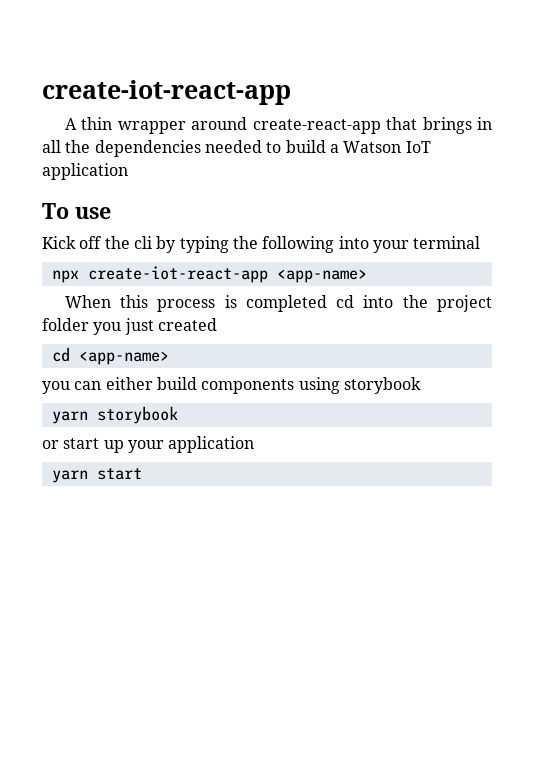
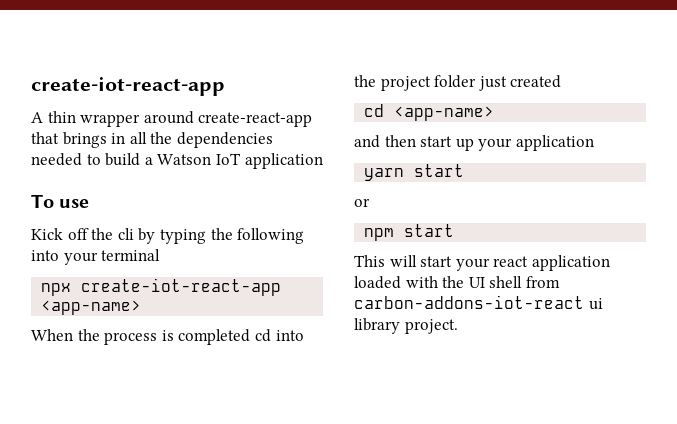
- When this process is completed cd into the project folder you just created
+ When the process is completed cd into the project folder just created
- you can either build components using storybook
- yarn storybook
- or start up your application
+ and then start up your application
+ or
+ npm start
+ This will start your react application loaded with the UI shell from carbon-addons-iot-react ui library project.

